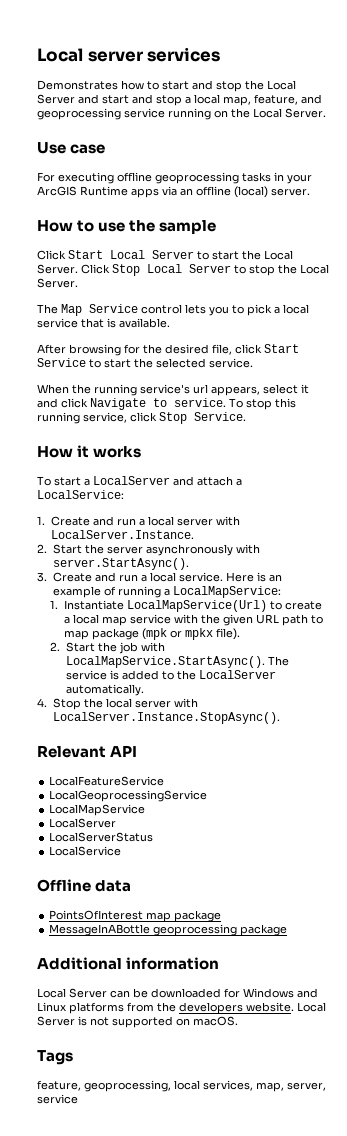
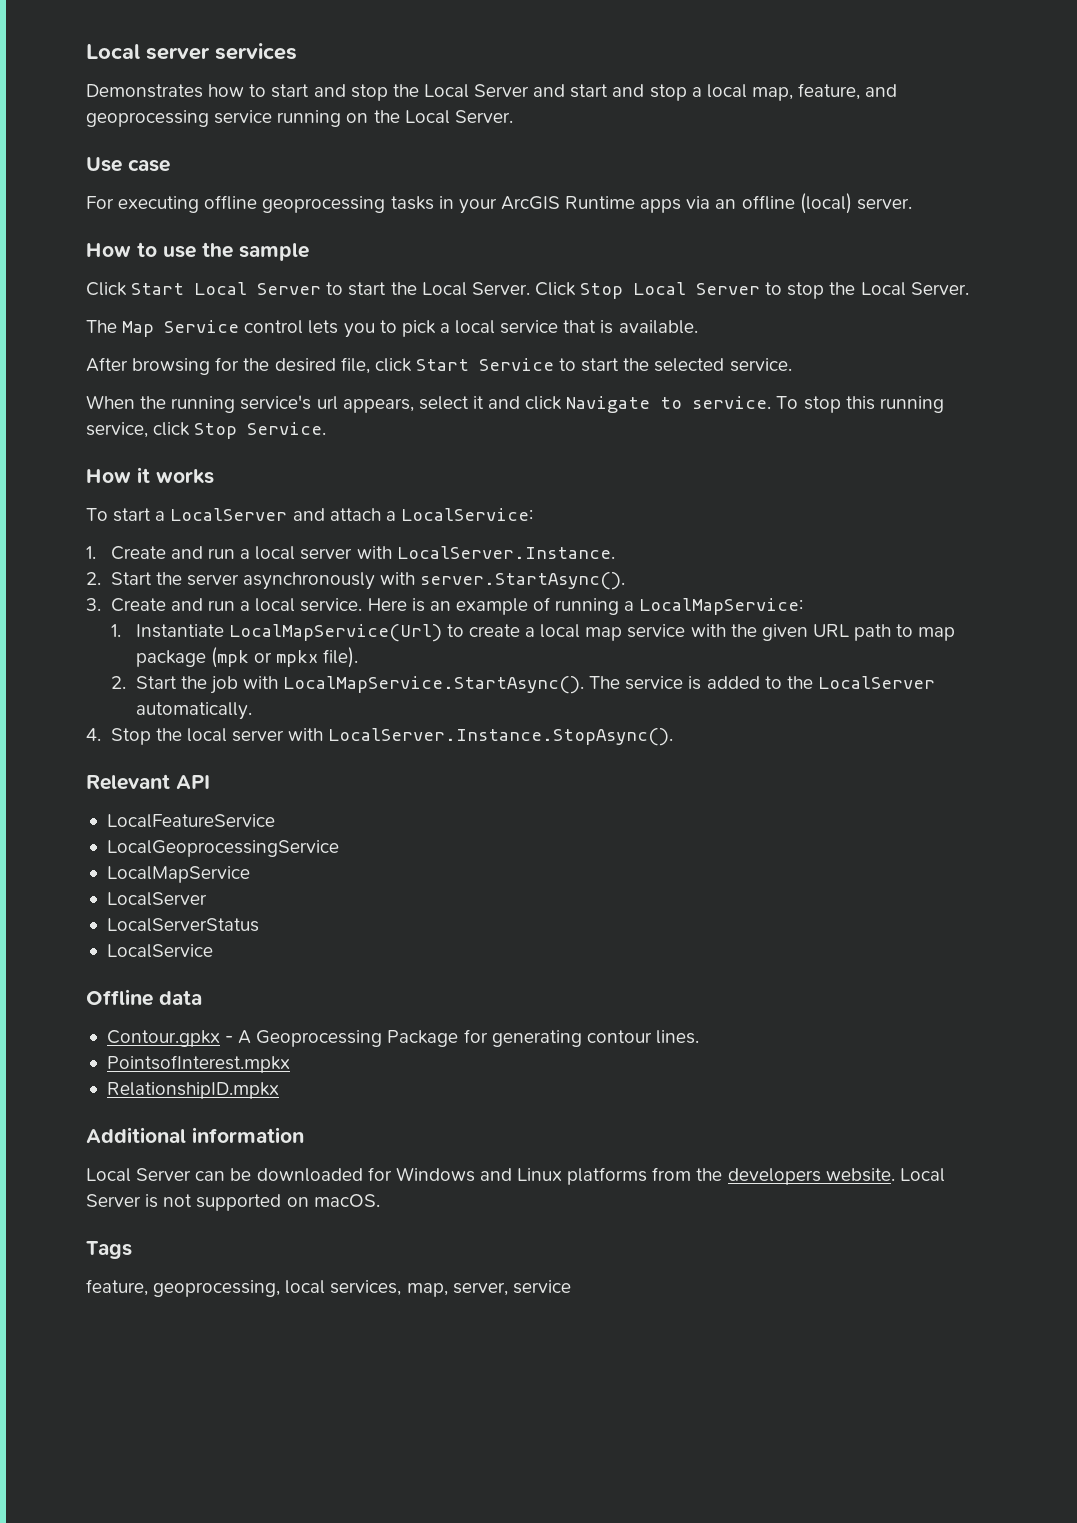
- PointsOfInterest map package
- MessageInABottle geoprocessing package
+ Contour.gpkx - A Geoprocessing Package for generating contour lines.
+ PointsofInterest.mpkx
+ RelationshipID.mpkx

